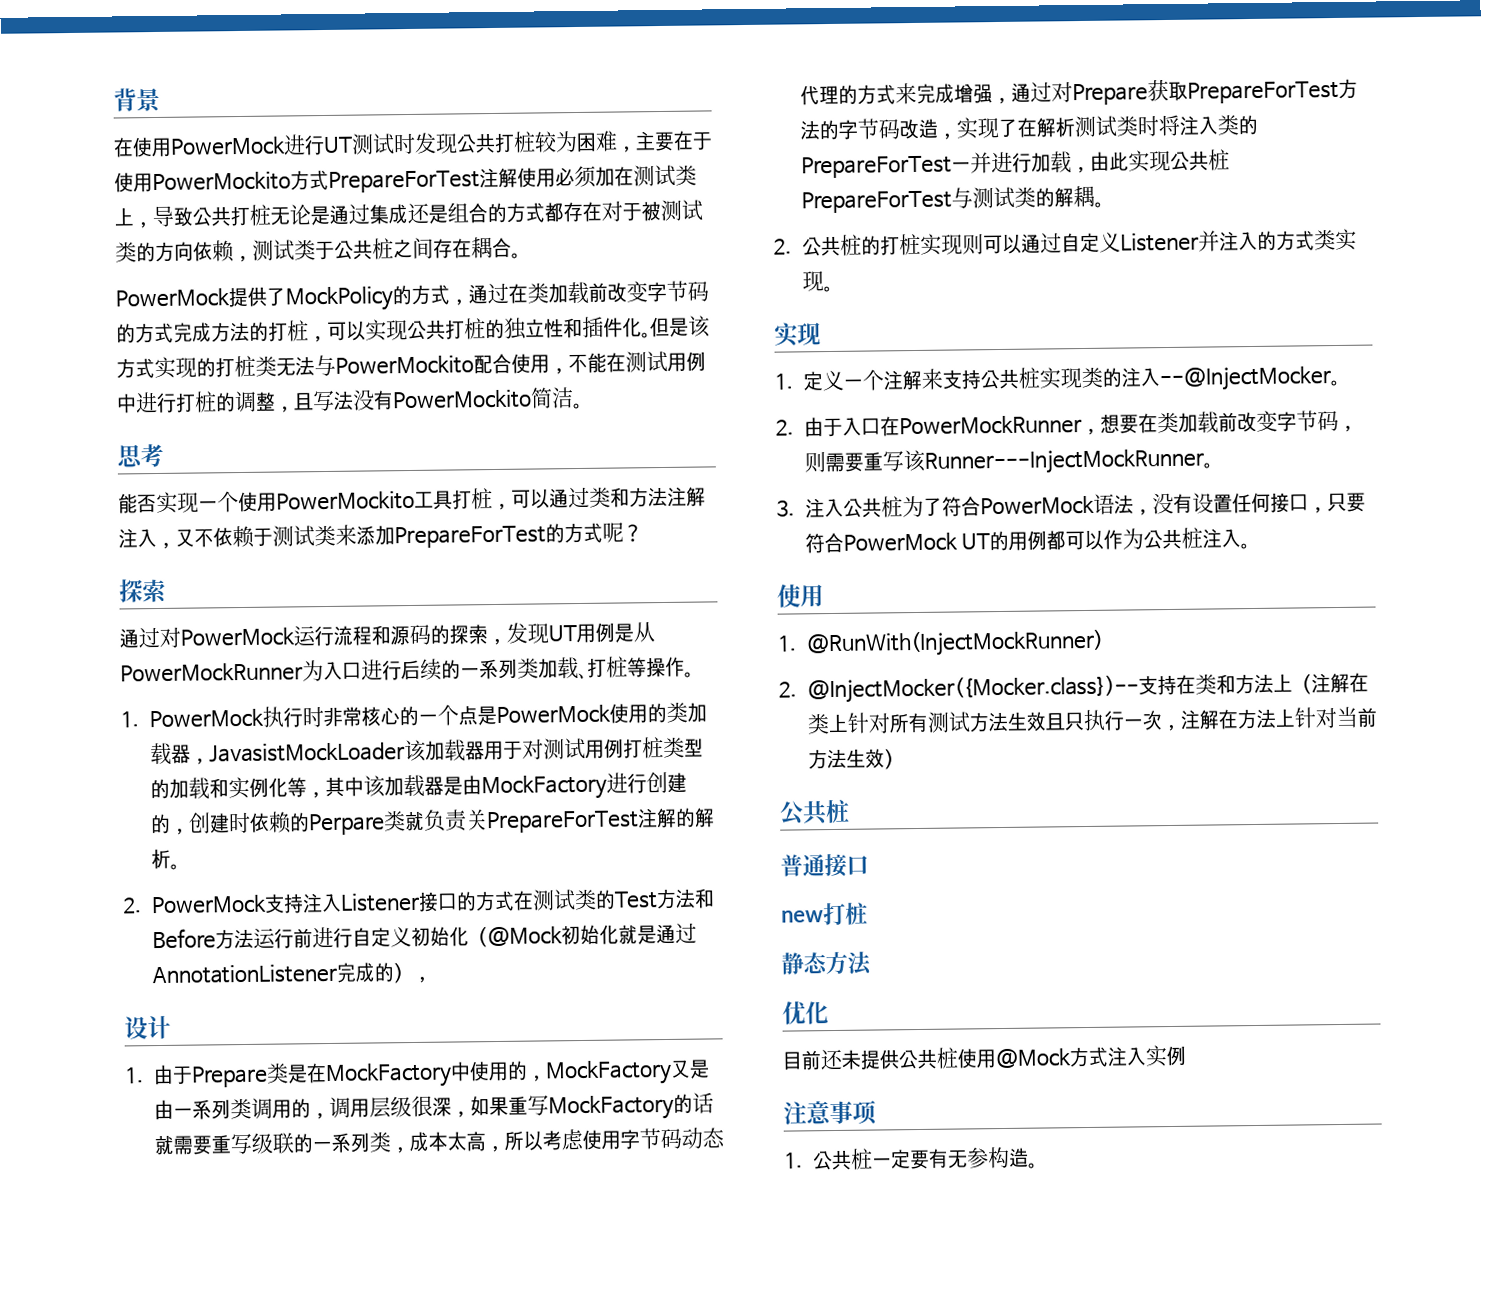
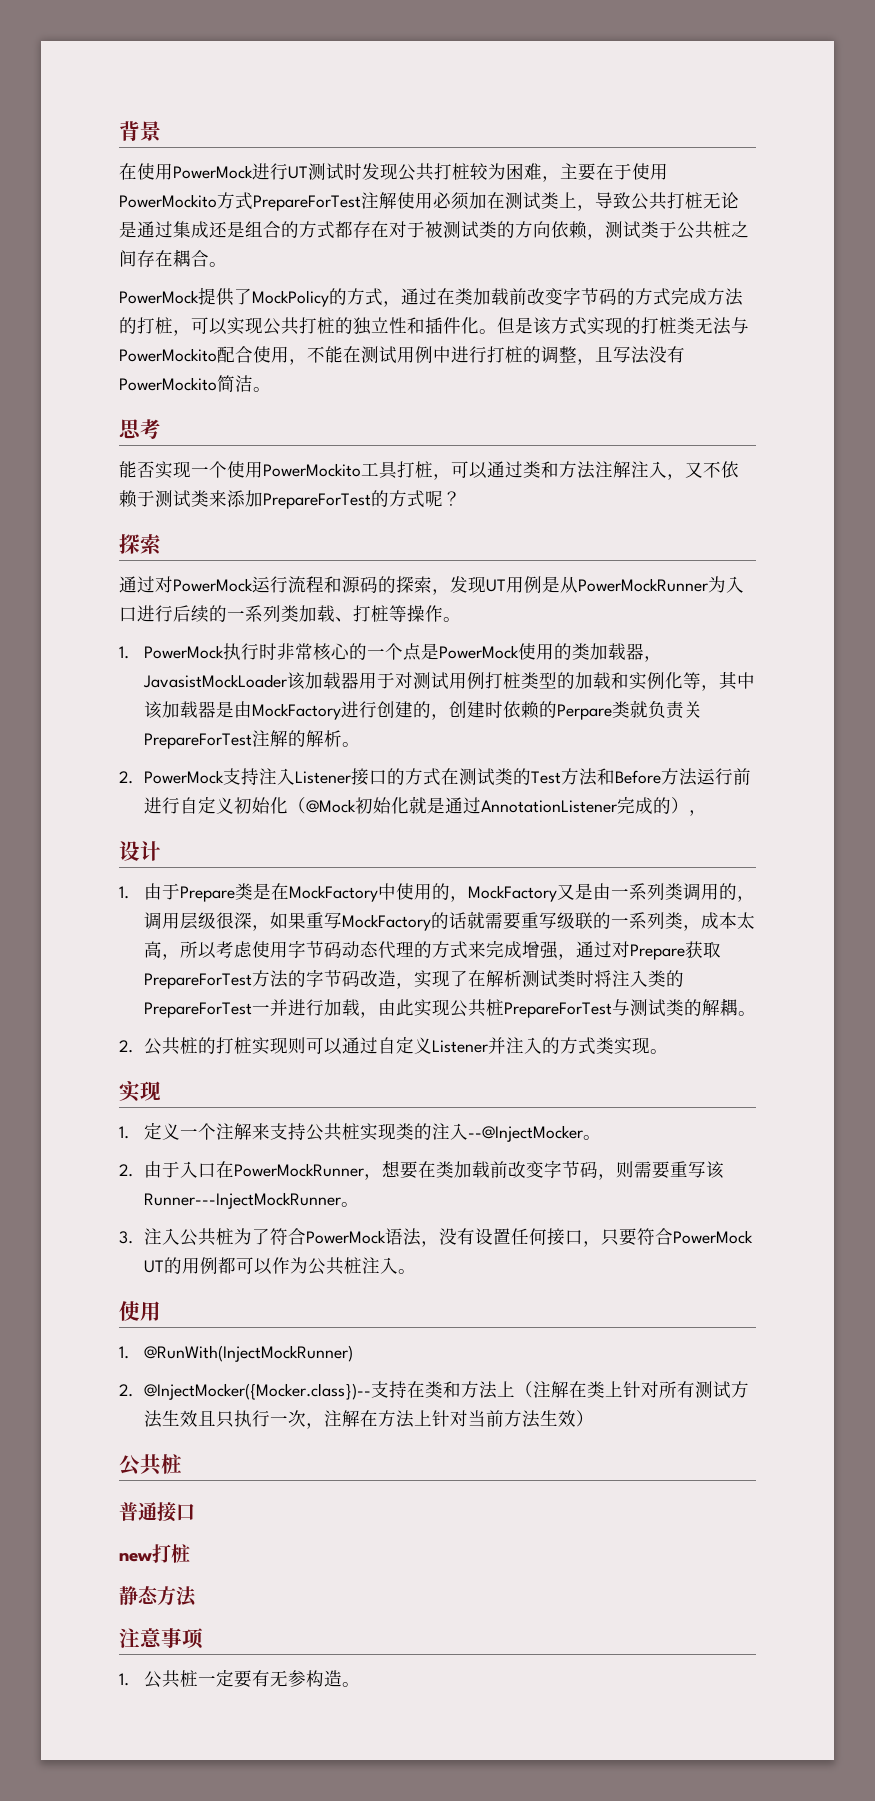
- 优化
- 目前还未提供公共桩使用@Mock方式注入实例

